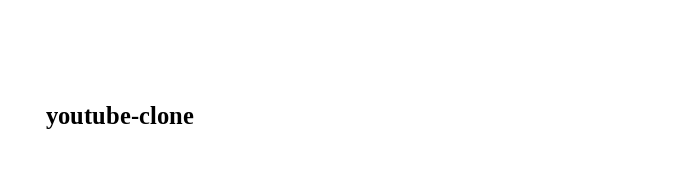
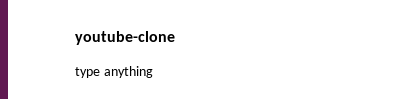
+ type anything

